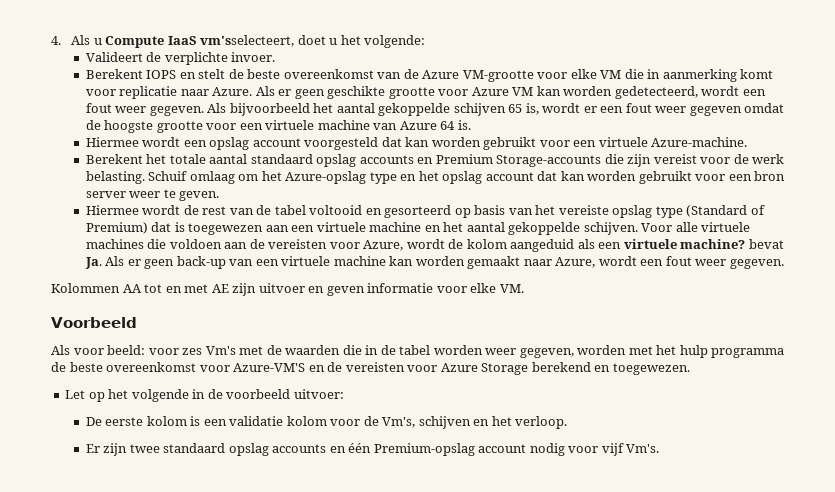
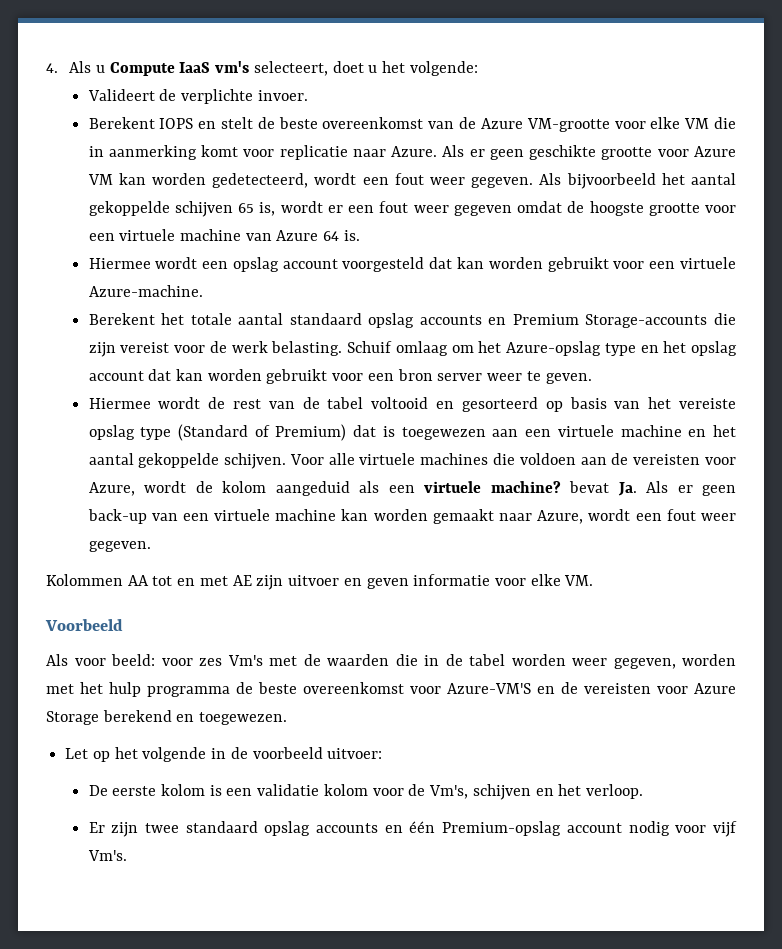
- 4. Als u Compute IaaS vm'sselecteert, doet u het volgende:
+ 4. Als u Compute IaaS vm's selecteert, doet u het volgende:

